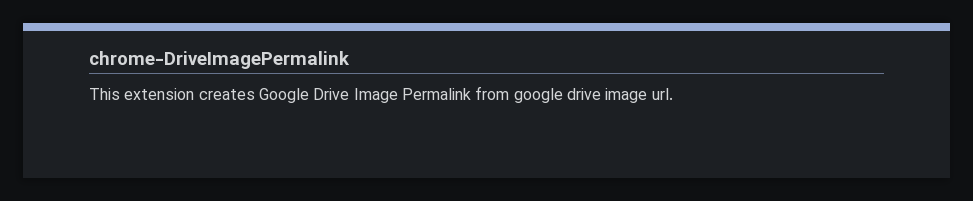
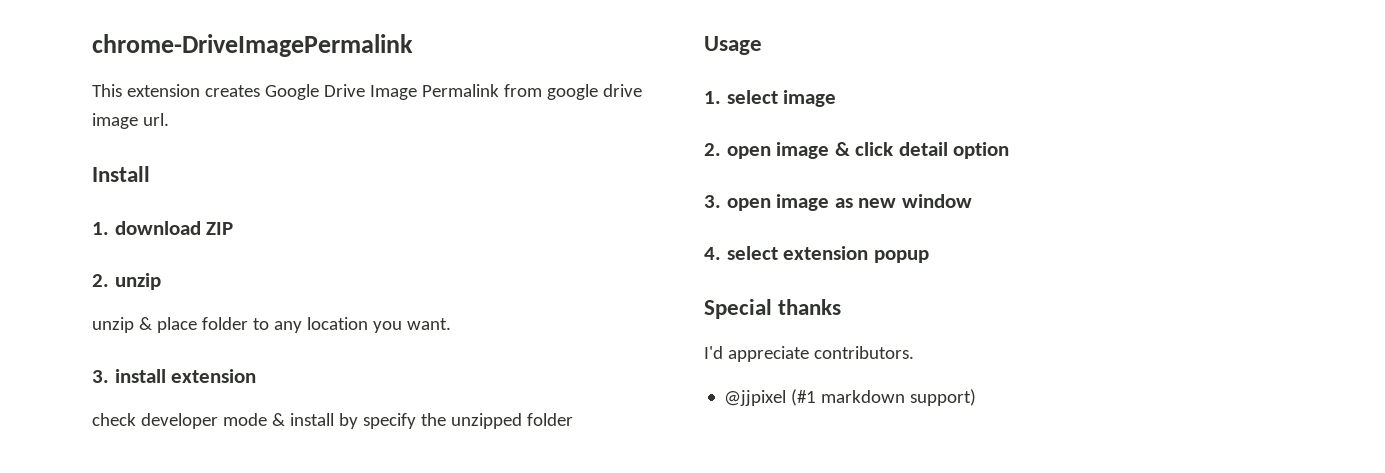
+ Install
+ 1. download ZIP
+ 2. unzip
+ unzip & place folder to any location you want.
+ 3. install extension
+ check developer mode & install by specify the unzipped folder
+ Usage
+ 1. select image
+ 2. open image & click detail option
+ 3. open image as new window
+ 4. select extension popup
+ Special thanks
+ I'd appreciate contributors.
+ @jjpixel (#1 markdown support)

